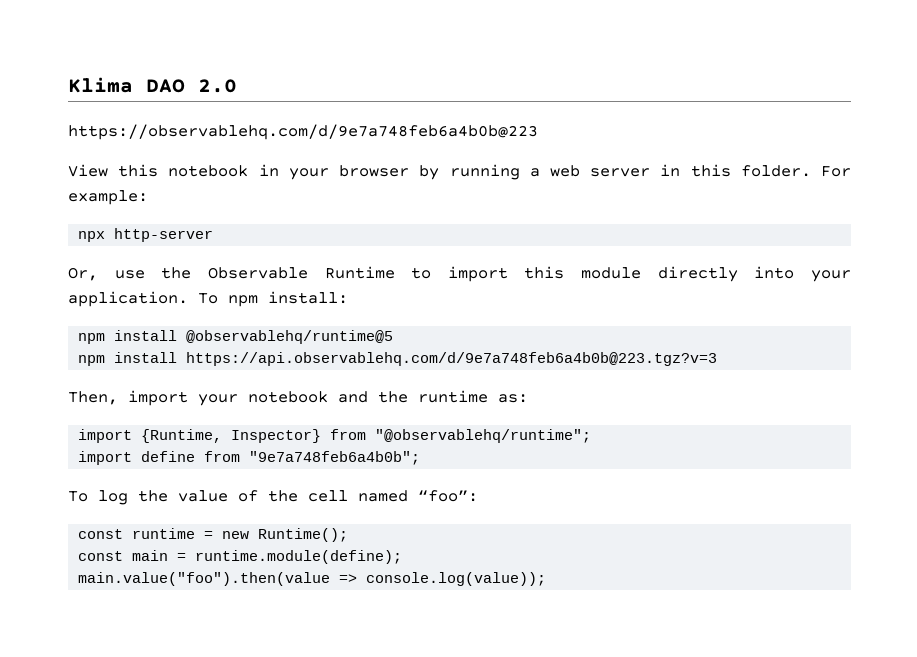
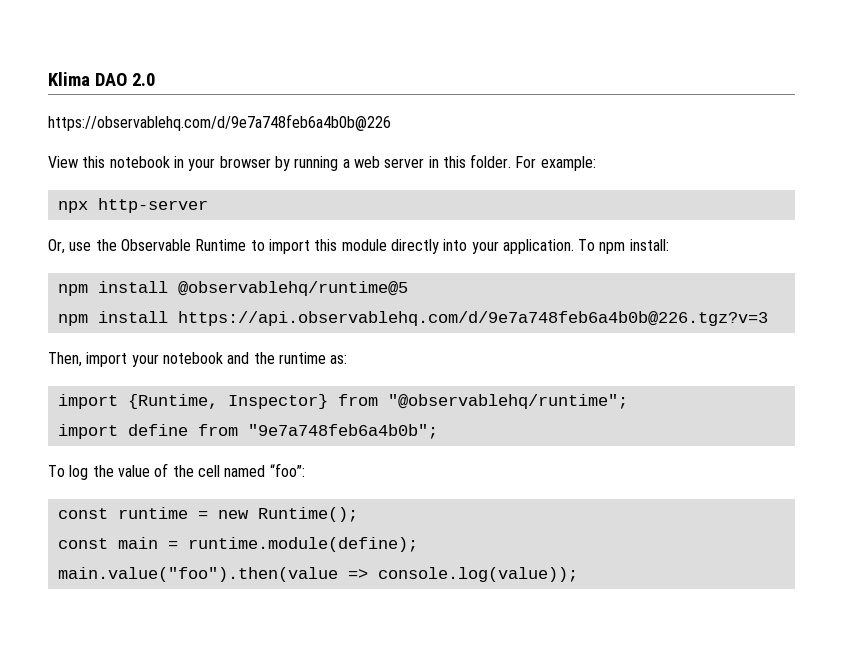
- https://observablehq.com/d/9e7a748feb6a4b0b@223
+ https://observablehq.com/d/9e7a748feb6a4b0b@226
- npm install https://api.observablehq.com/d/9e7a748feb6a4b0b@223.tgz?v=3
+ npm install https://api.observablehq.com/d/9e7a748feb6a4b0b@226.tgz?v=3

